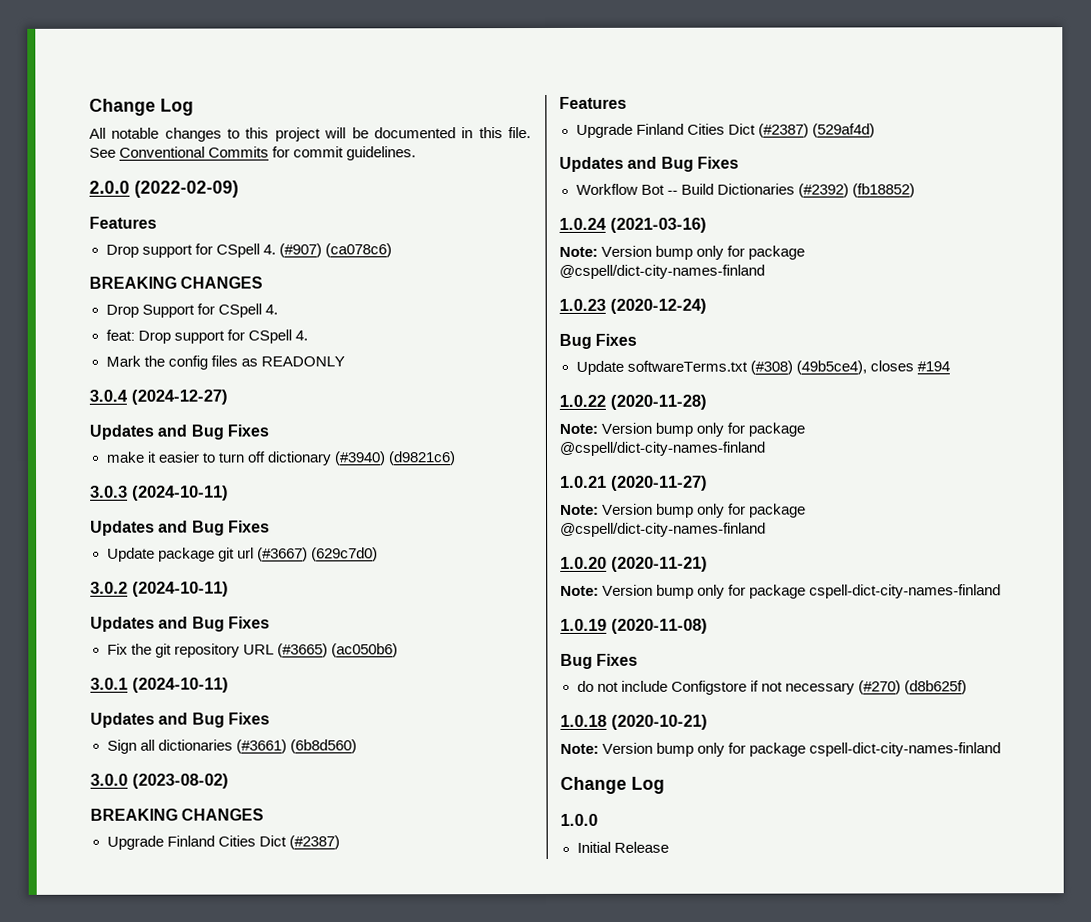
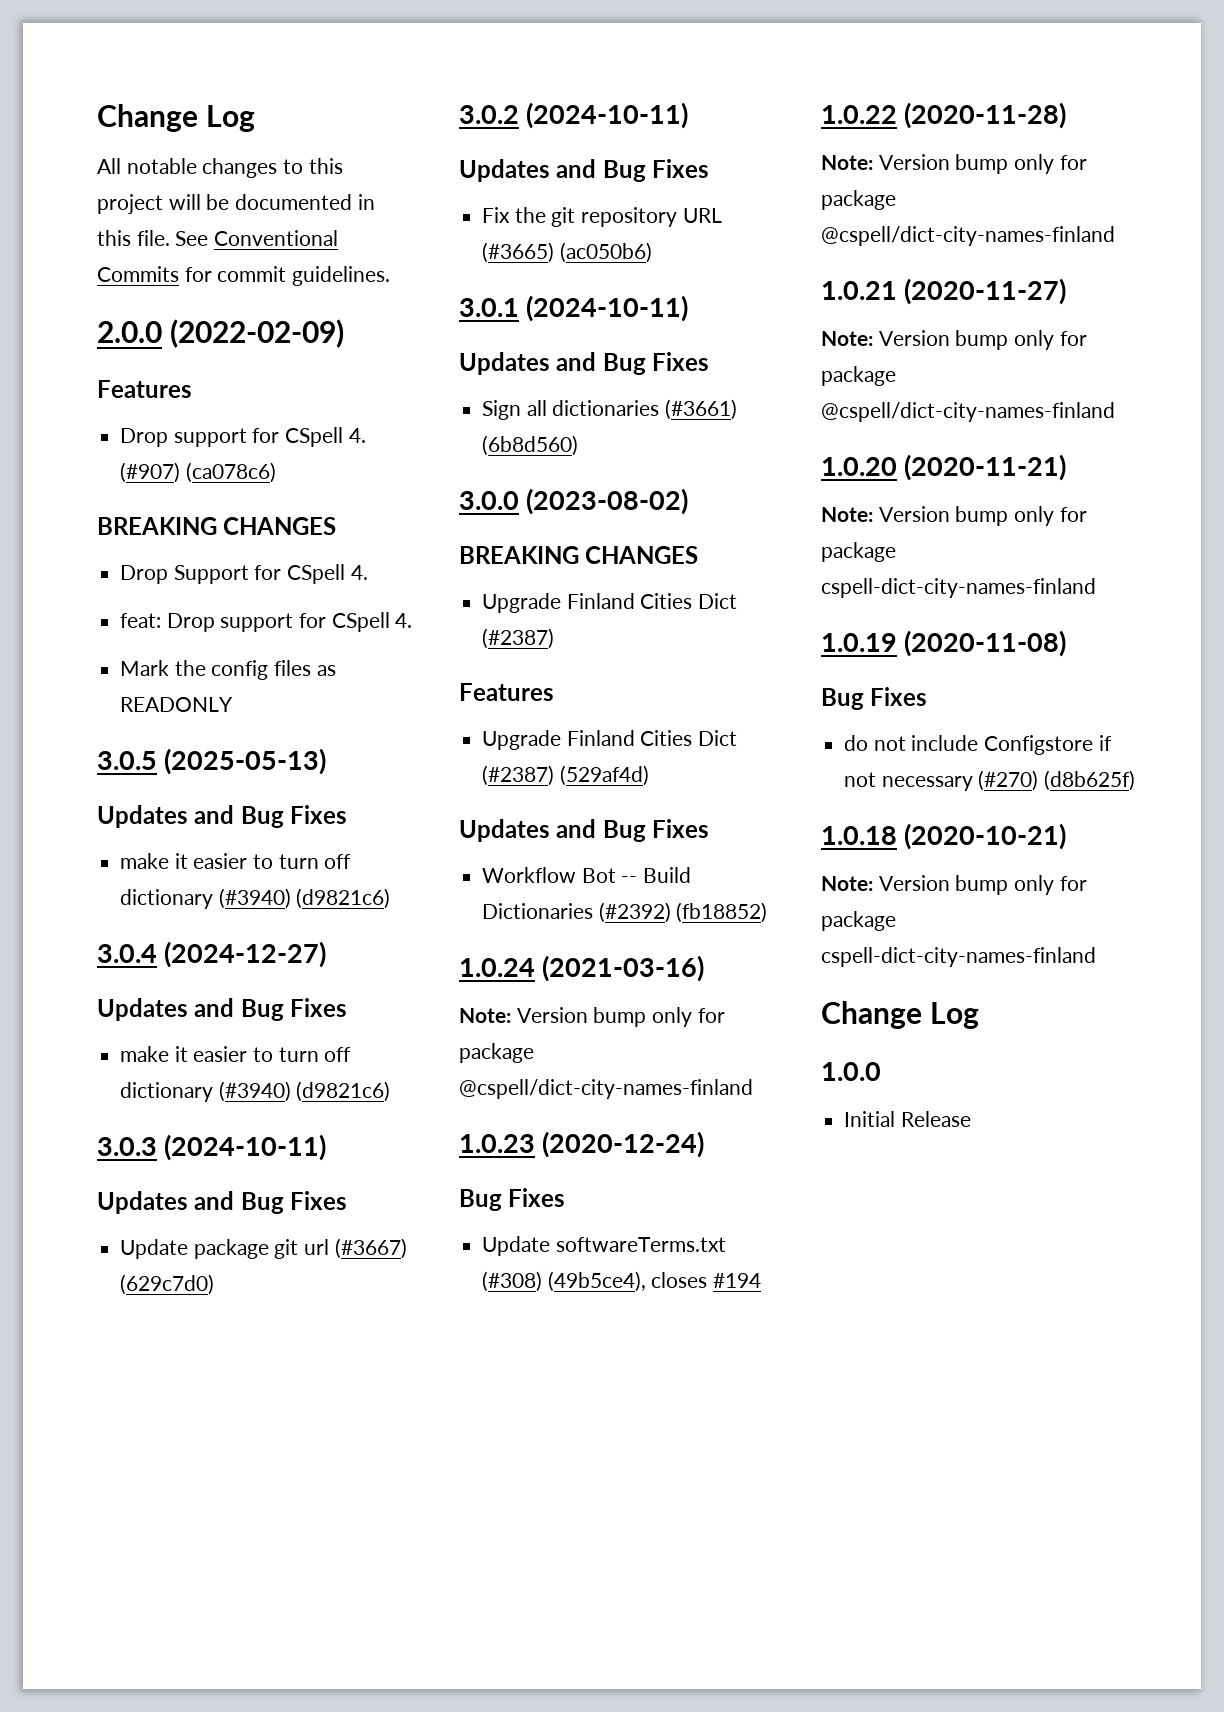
+ 3.0.5 (2025-05-13)
+ Updates and Bug Fixes
+ make it easier to turn off dictionary (#3940) (d9821c6)

